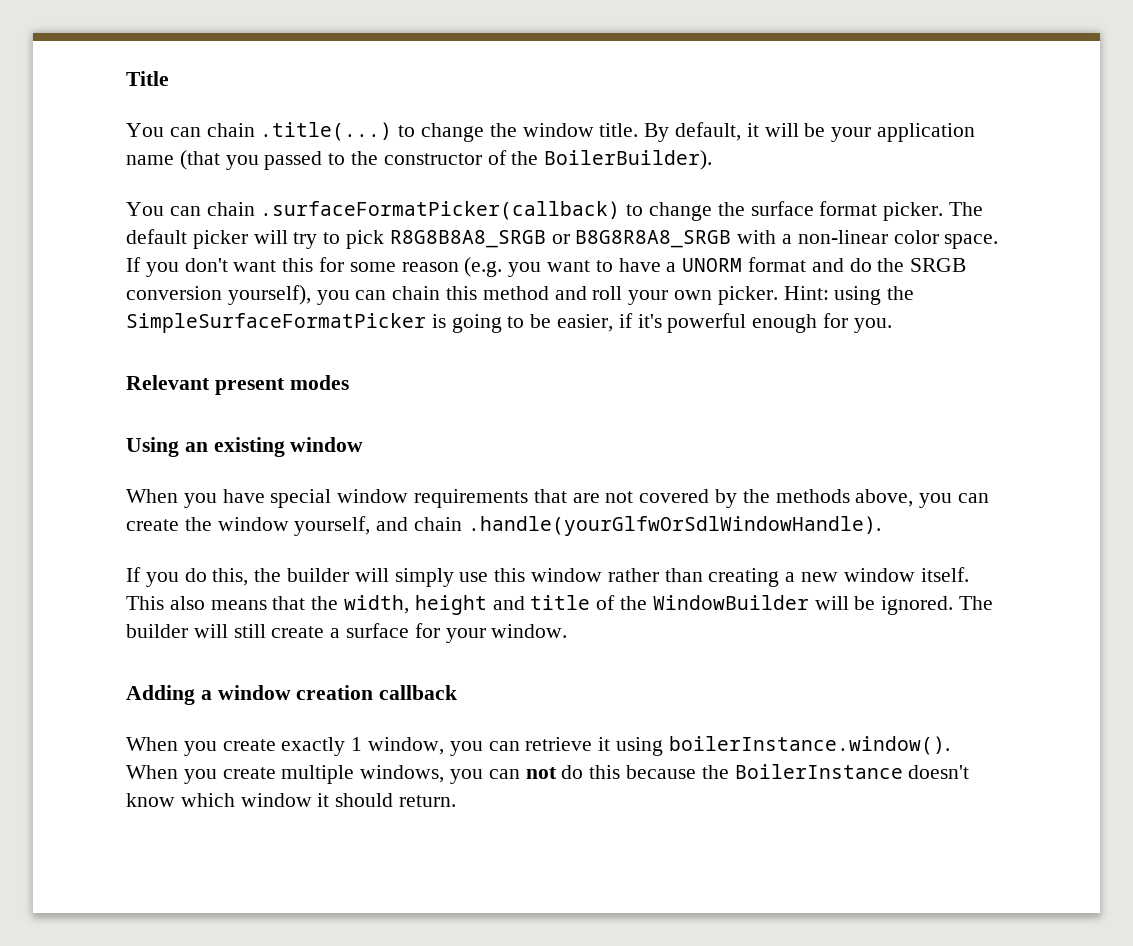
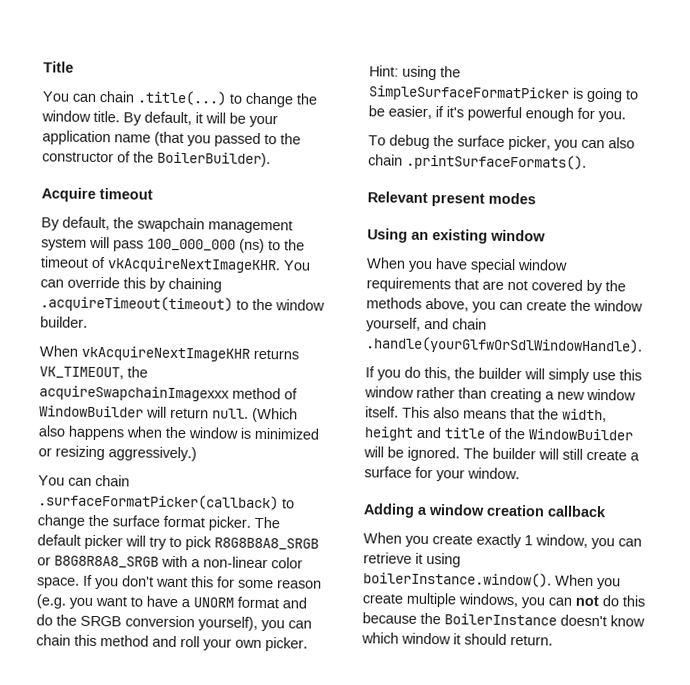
+ Acquire timeout
+ By default, the swapchain management system will pass 100_000_000 (ns) to the timeout of vkAcquireNextImageKHR. You can override this by chaining .acquireTimeout(timeout) to the window builder.
+ When vkAcquireNextImageKHR returns VK_TIMEOUT, the acquireSwapchainImagexxx method of WindowBuilder will return null. (Which also happens when the window is minimized or resizing aggressively.)
+ To debug the surface picker, you can also chain .printSurfaceFormats().

